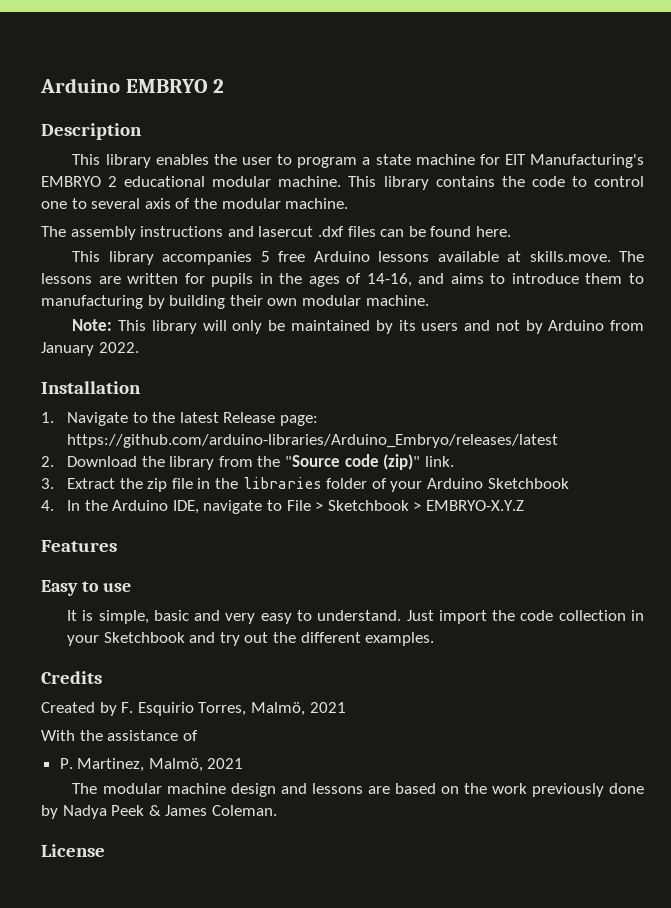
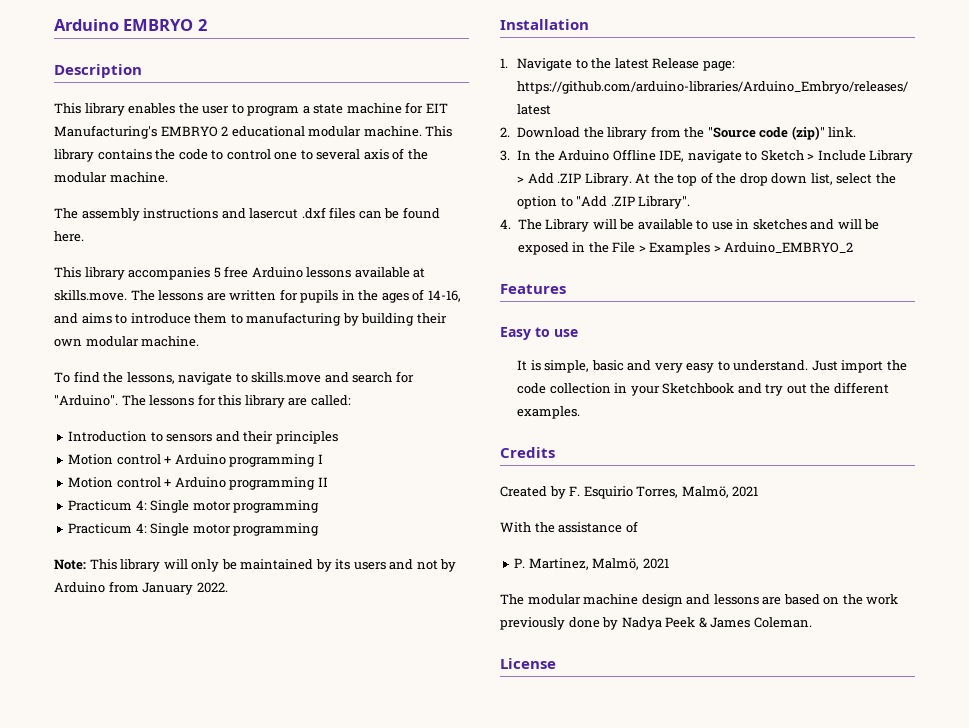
+ To find the lessons, navigate to skills.move and search for "Arduino". The lessons for this library are called:
+ Introduction to sensors and their principles
+ Motion control + Arduino programming I
+ Motion control + Arduino programming II
+ Practicum 4: Single motor programming
+ Practicum 4: Single motor programming
- 3. Extract the zip file in the libraries folder of your Arduino Sketchbook
- 4. In the Arduino IDE, navigate to File > Sketchbook > EMBRYO-X.Y.Z
+ 3. In the Arduino Offline IDE, navigate to Sketch > Include Library > Add .ZIP Library. At the top of the drop down list, select the option to "Add .ZIP Library".
+ 4. The Library will be available to use in sketches and will be exposed in the File > Examples > Arduino_EMBRYO_2

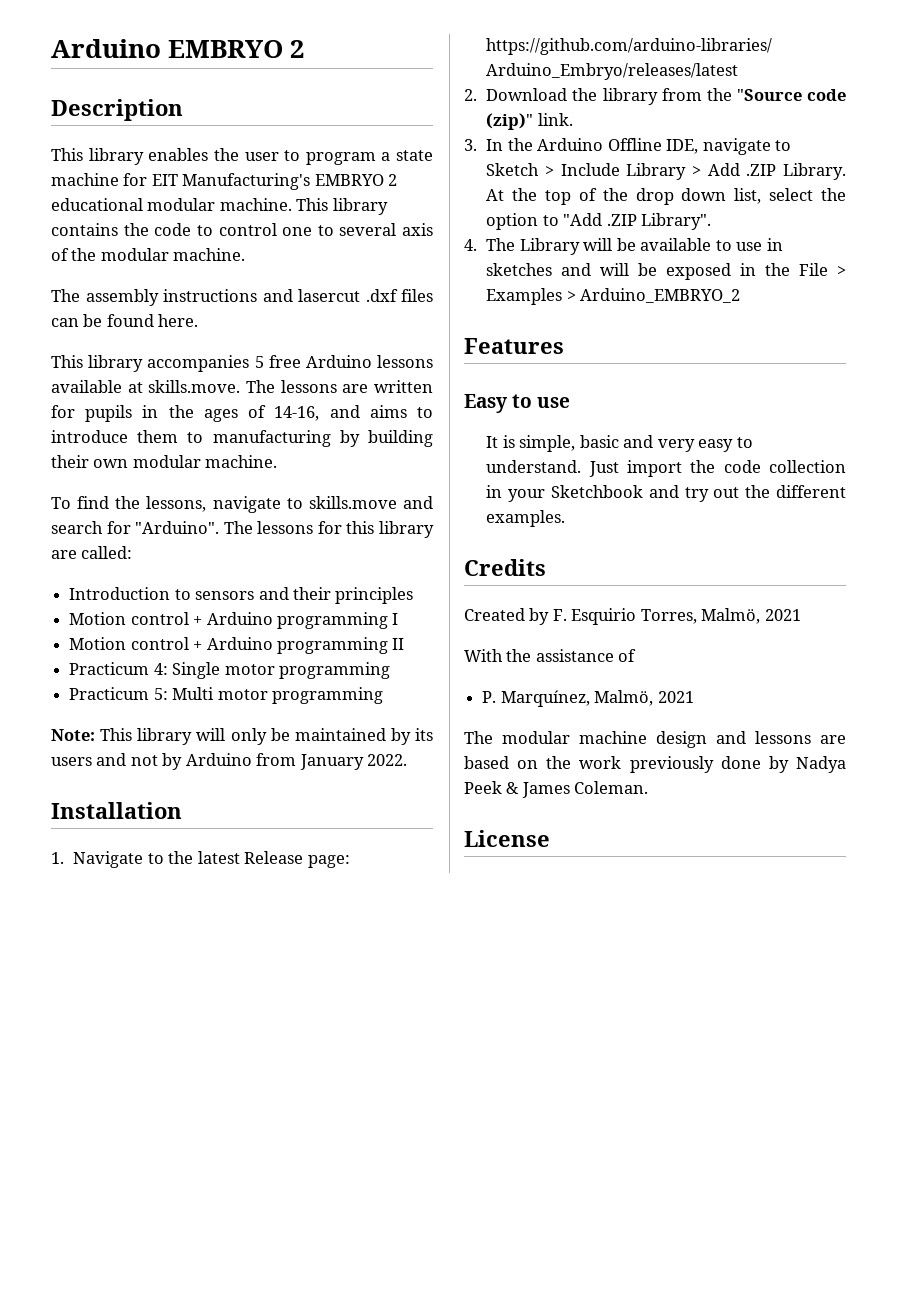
  Motion control + Arduino programming II
  Practicum 4: Single motor programming
- Practicum 4: Single motor programming
+ Practicum 5: Multi motor programming
- P. Martinez, Malmö, 2021
+ P. Marquínez, Malmö, 2021

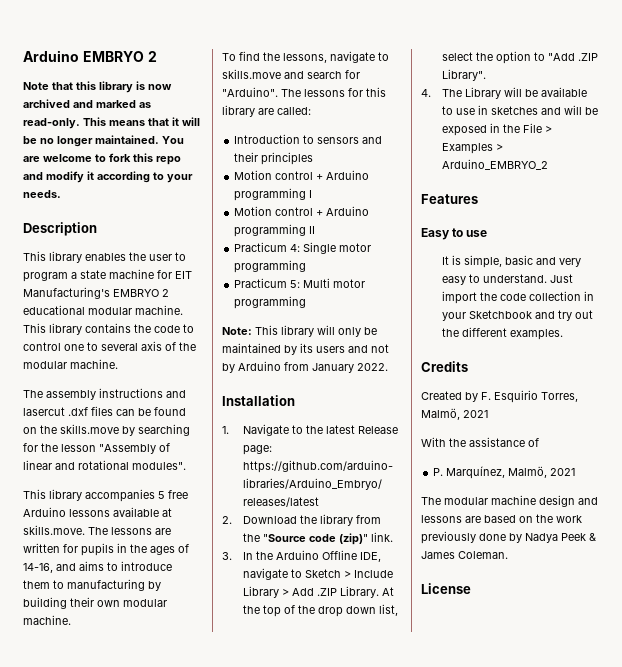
+ Note that this library is now archived and marked as read-only. This means that it will be no longer maintained. You are welcome to fork this repo and modify it according to your needs.
- The assembly instructions and lasercut .dxf files can be found here.
+ The assembly instructions and lasercut .dxf files can be found on the skills.move by searching for the lesson "Assembly of linear and rotational modules".

